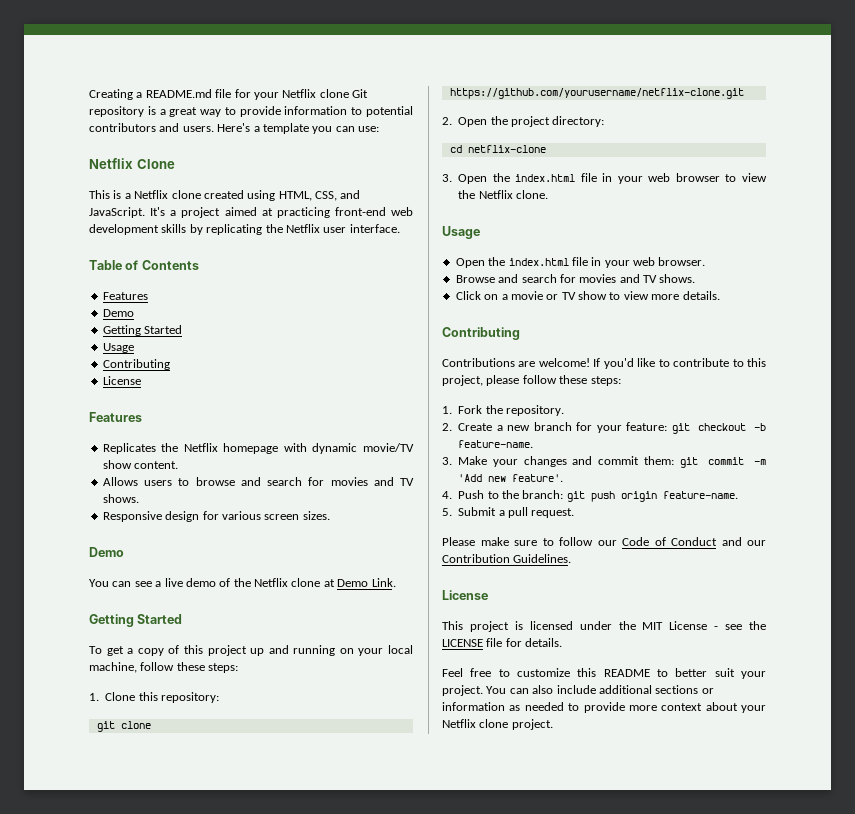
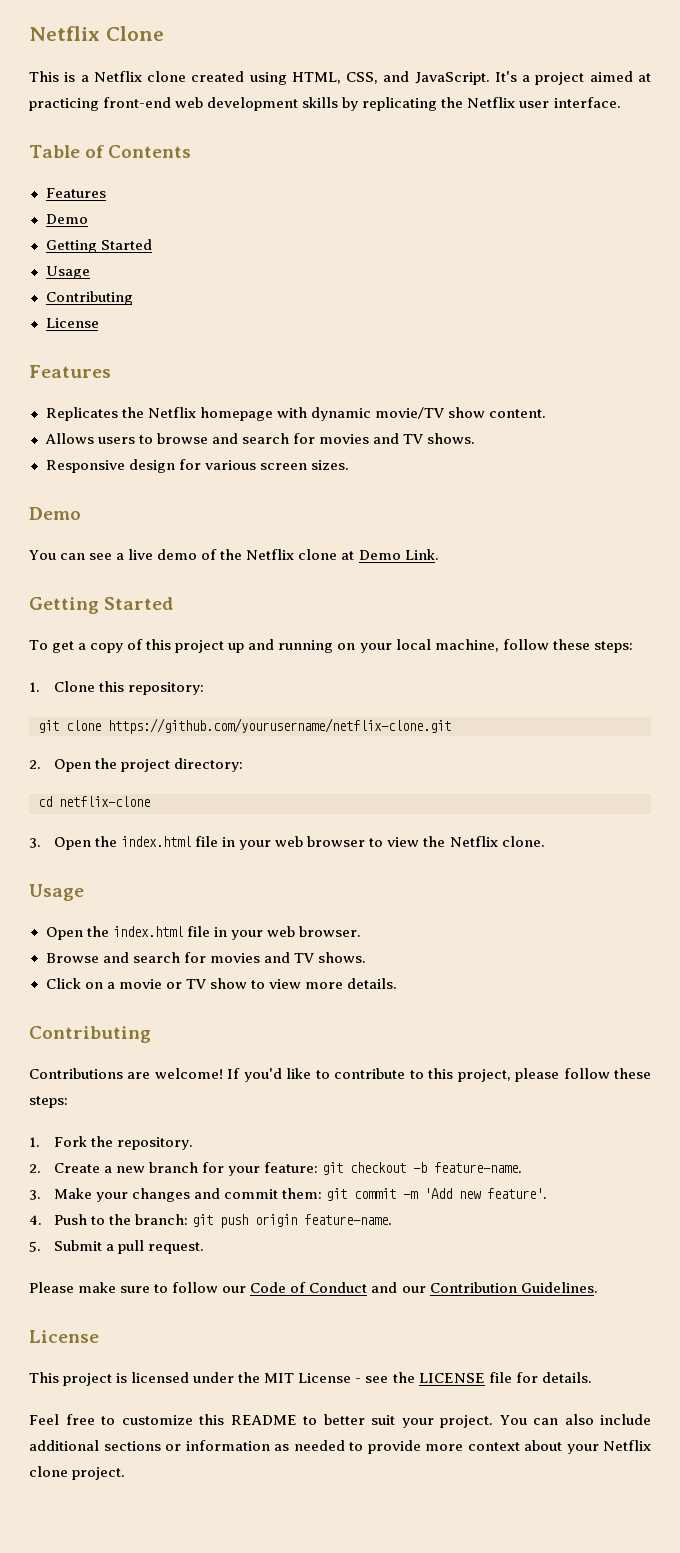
- Creating a README.md file for your Netflix clone Git repository is a great way to provide information to potential contributors and users. Here's a template you can use:

